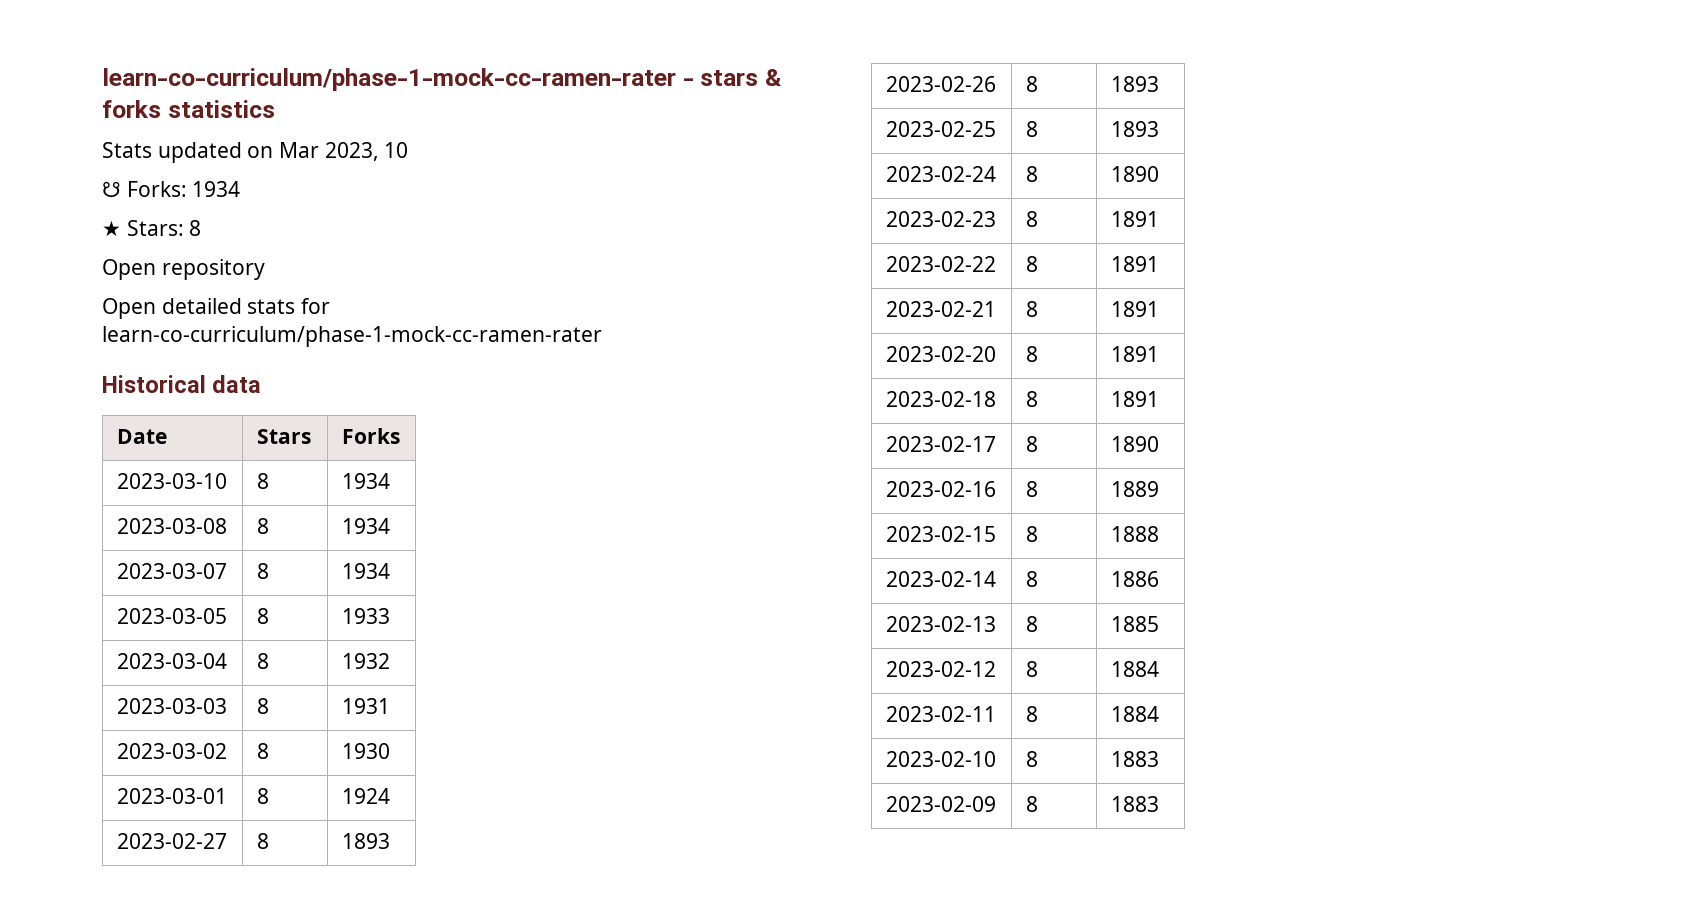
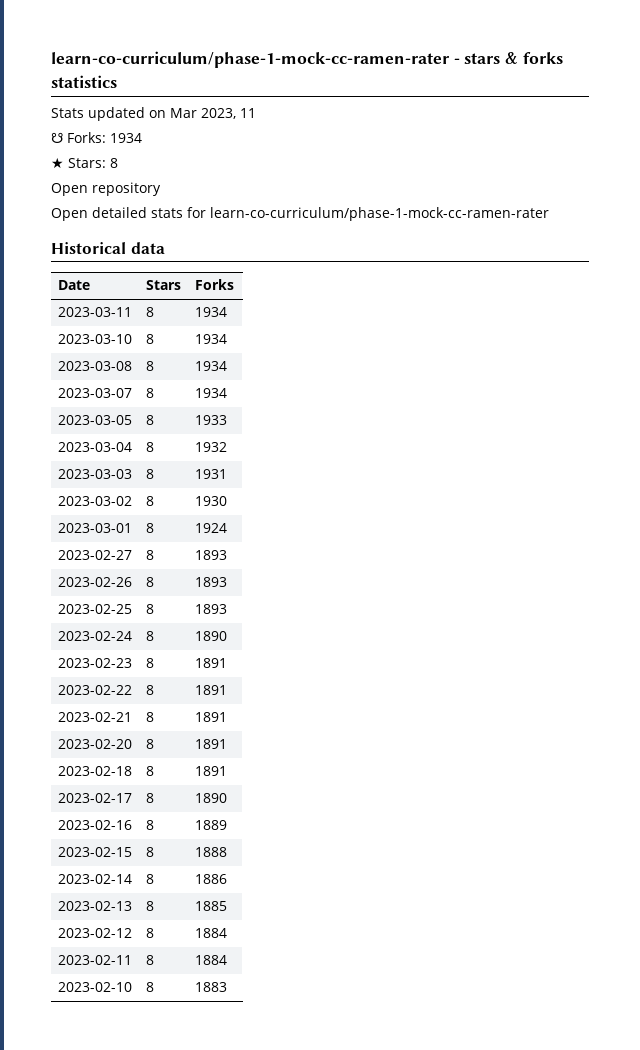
- Stats updated on Mar 2023, 10
+ Stats updated on Mar 2023, 11
+ 2023-03-11 | 8 | 1934
- 2023-02-09 | 8 | 1883

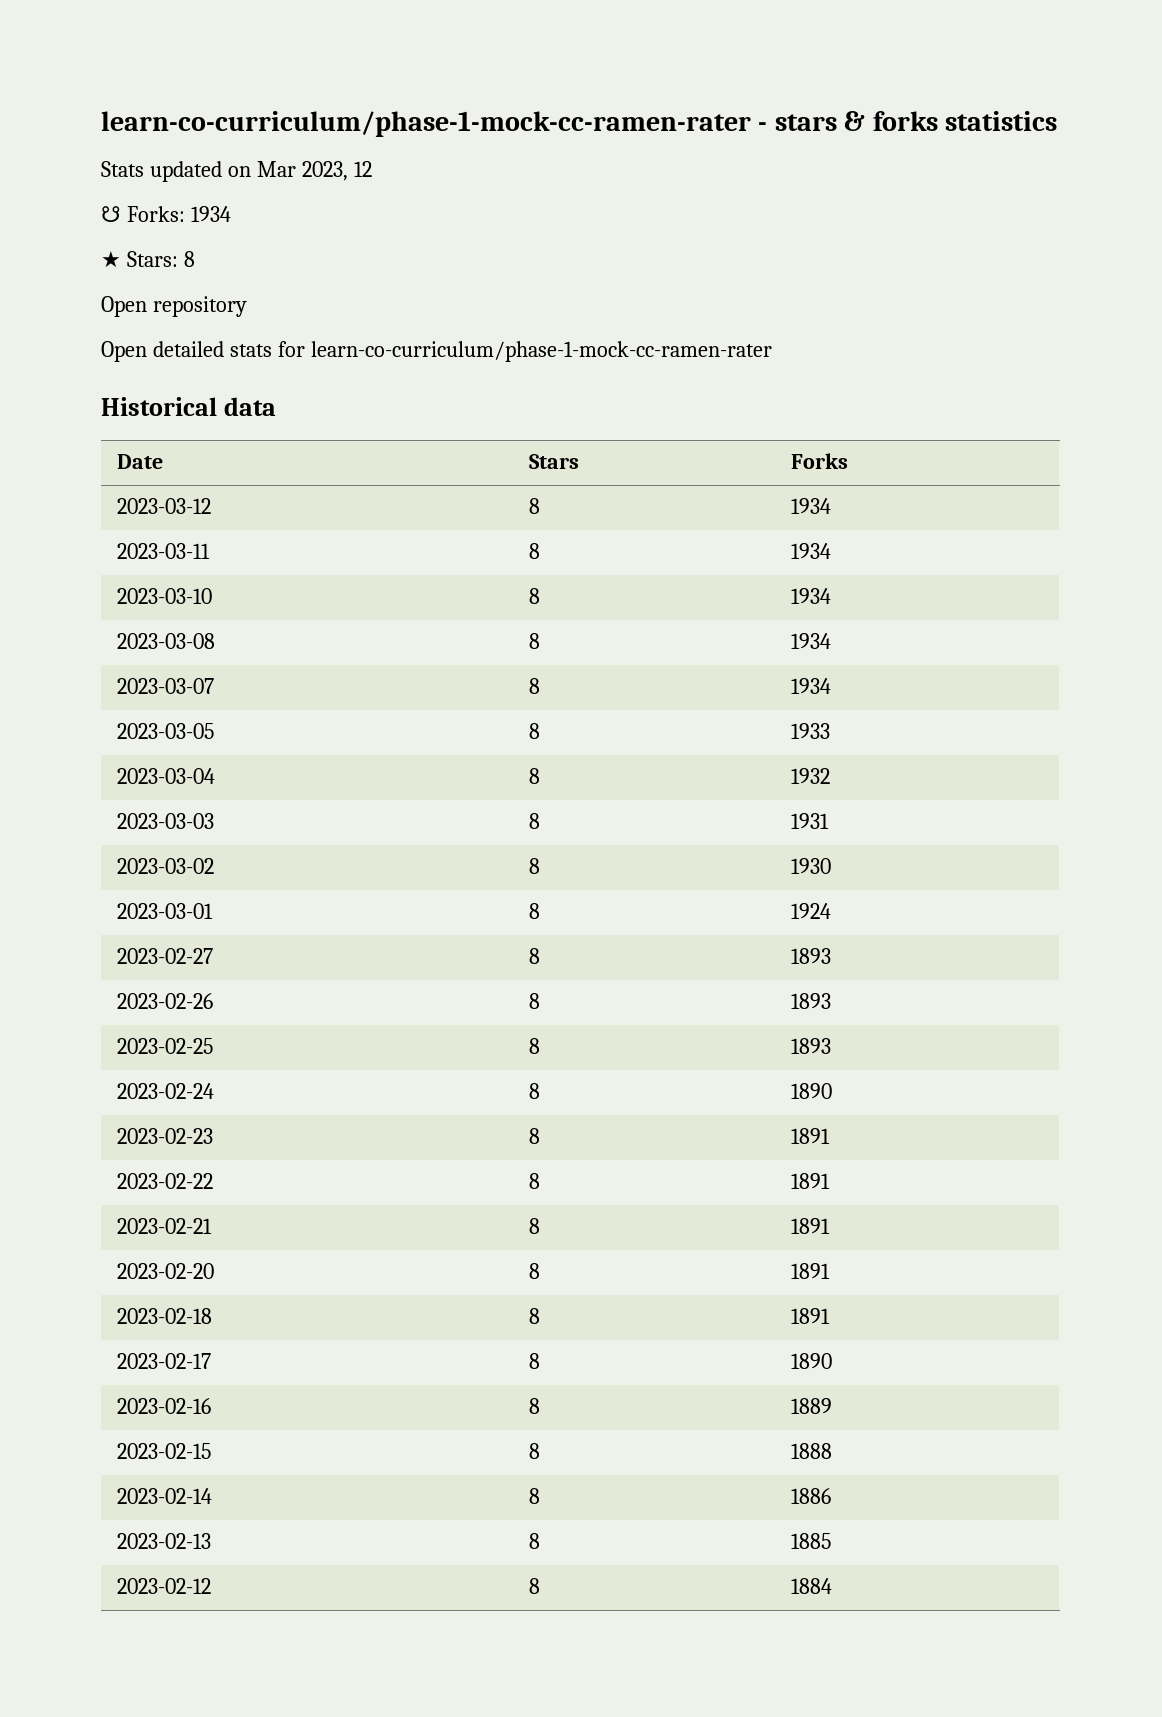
- Stats updated on Mar 2023, 11
+ Stats updated on Mar 2023, 12
+ 2023-03-12 | 8 | 1934
- 2023-02-11 | 8 | 1884
- 2023-02-10 | 8 | 1883

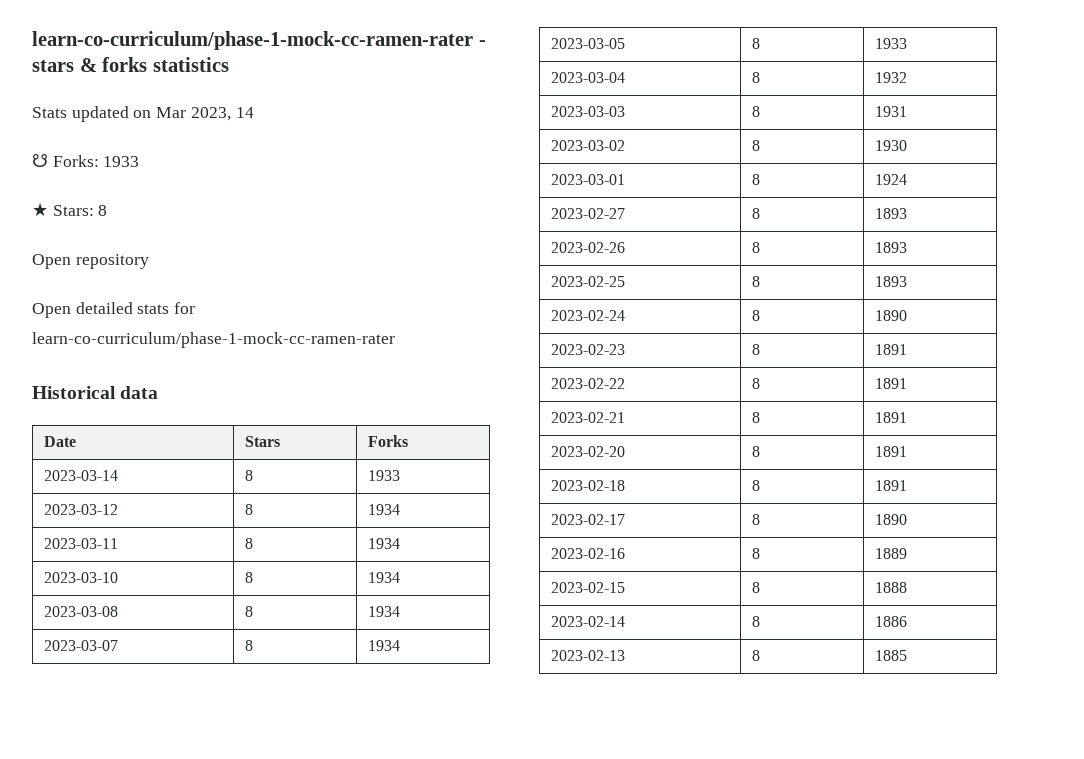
- Stats updated on Mar 2023, 12
+ Stats updated on Mar 2023, 14
- ☋ Forks: 1934
+ ☋ Forks: 1933
+ 2023-03-14 | 8 | 1933
- 2023-02-12 | 8 | 1884

